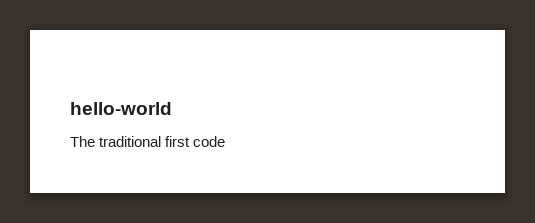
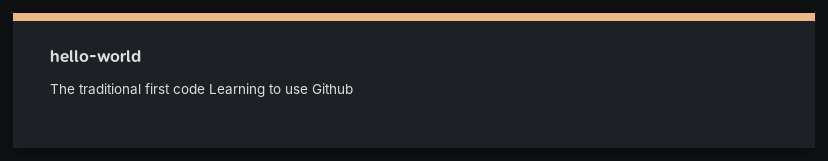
- The traditional first code
+ The traditional first code Learning to use Github

